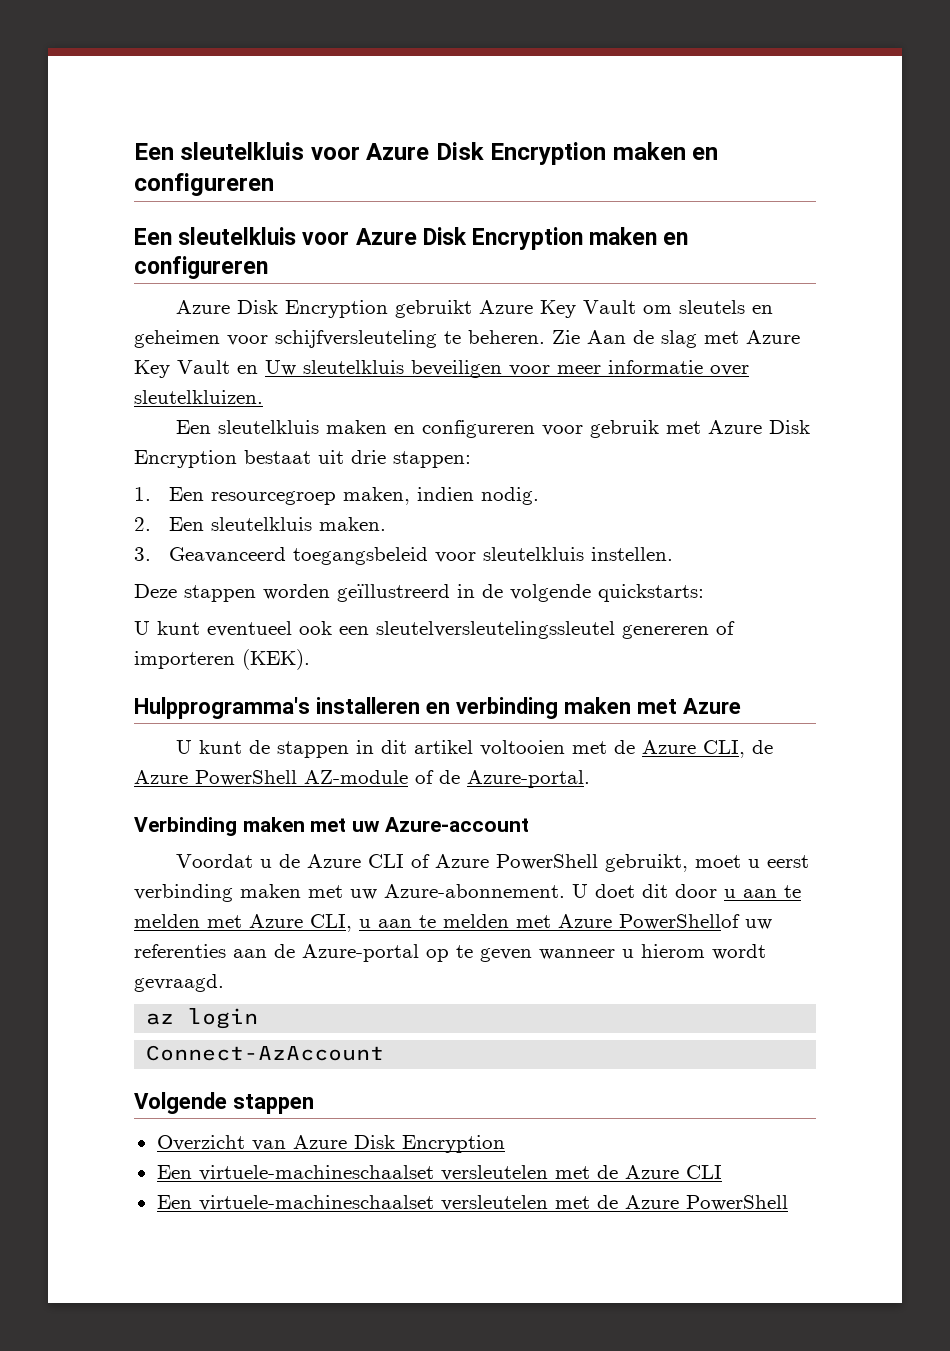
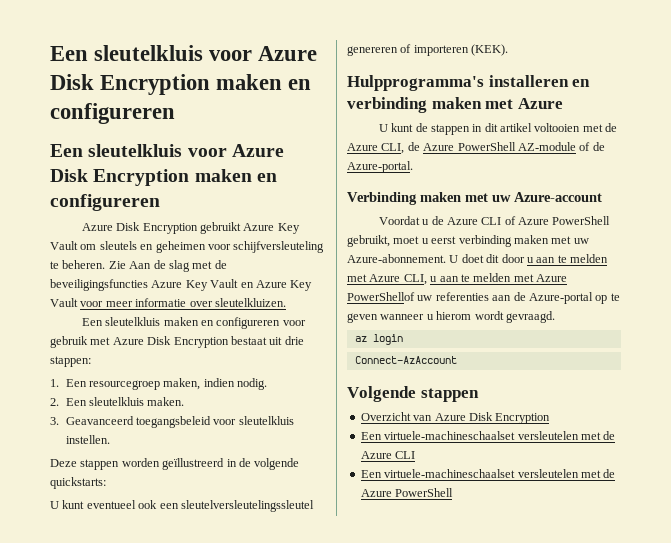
- Zie Aan de slag met Azure Key Vault en Uw sleutelkluis beveiligen voor meer informatie over sleutelkluizen.
+ Zie Aan de slag met de beveiligingsfuncties Azure Key Vault en Azure Key Vault voor meer informatie over sleutelkluizen.

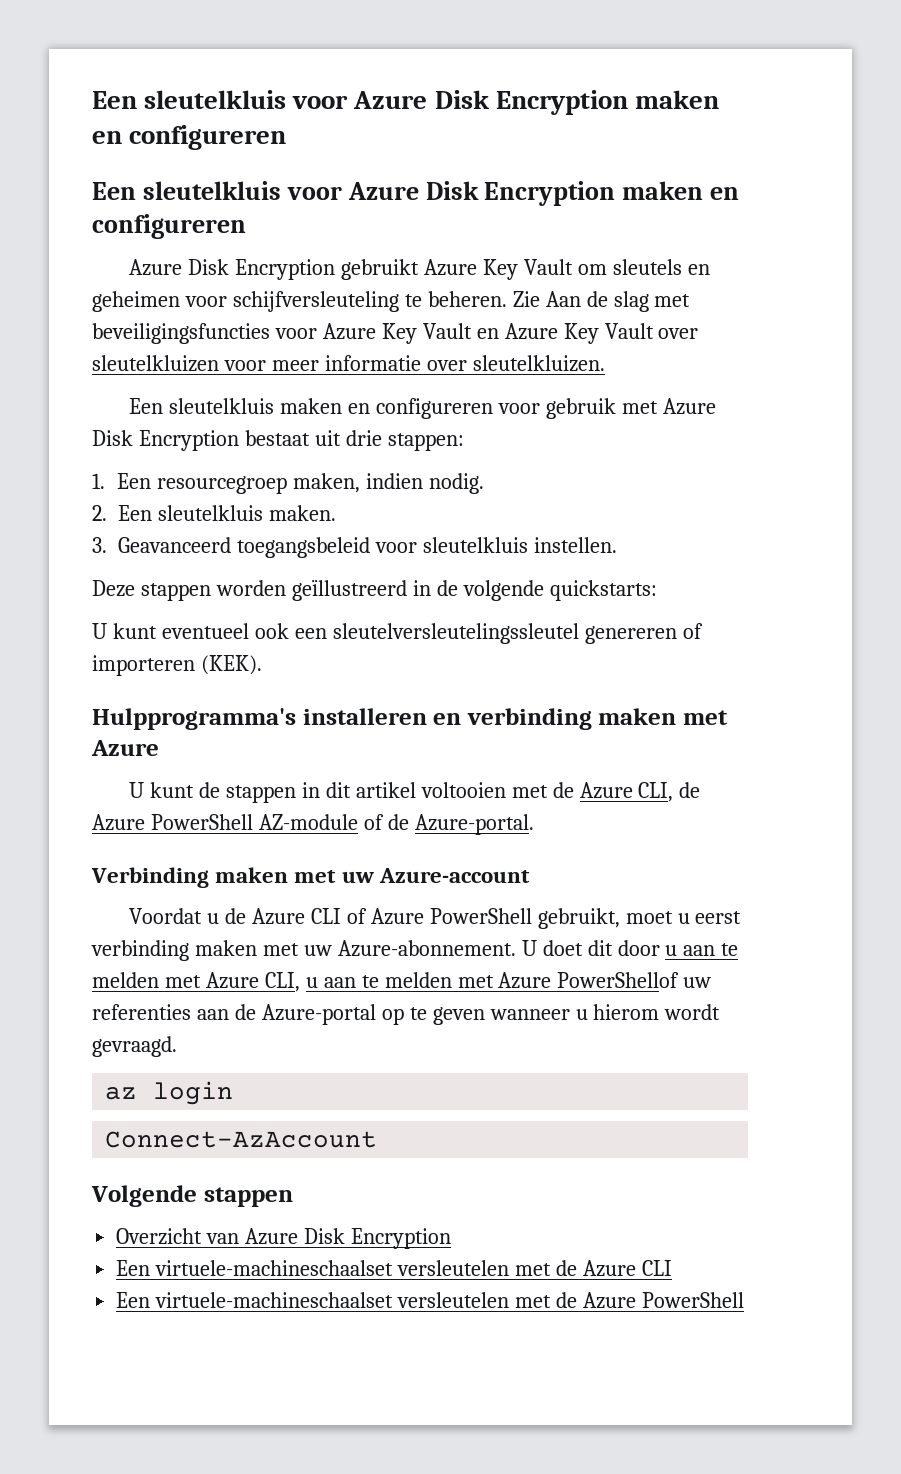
- Zie Aan de slag met de beveiligingsfuncties Azure Key Vault en Azure Key Vault voor meer informatie over sleutelkluizen.
+ Zie Aan de slag met beveiligingsfuncties voor Azure Key Vault en Azure Key Vault over sleutelkluizen voor meer informatie over sleutelkluizen.

